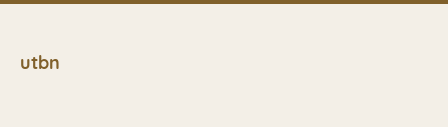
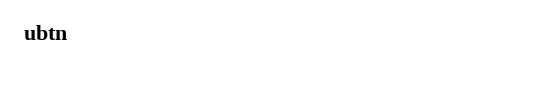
- utbn
+ ubtn

